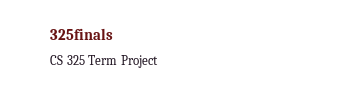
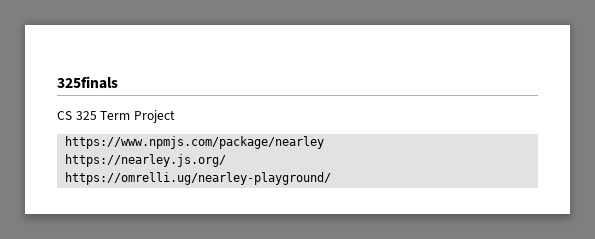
+ https://www.npmjs.com/package/nearley
+ https://nearley.js.org/
+ https://omrelli.ug/nearley-playground/

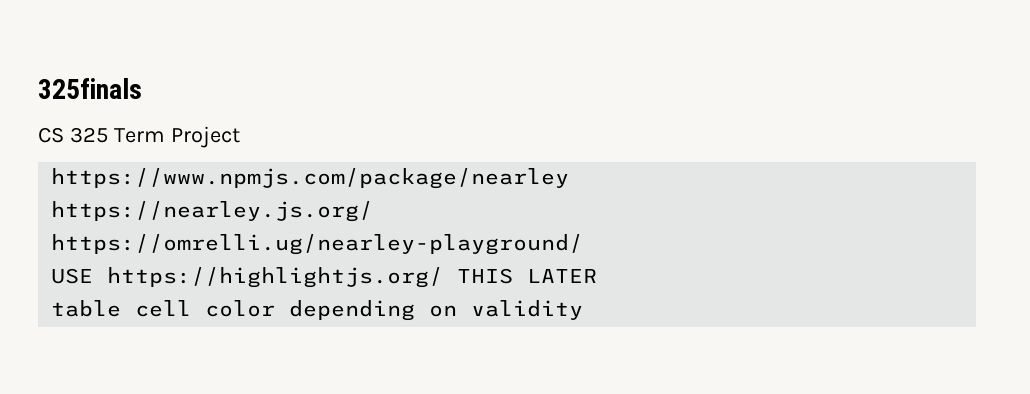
+ USE https://highlightjs.org/ THIS LATER
+ table cell color depending on validity

